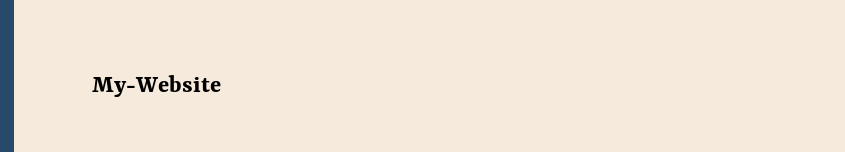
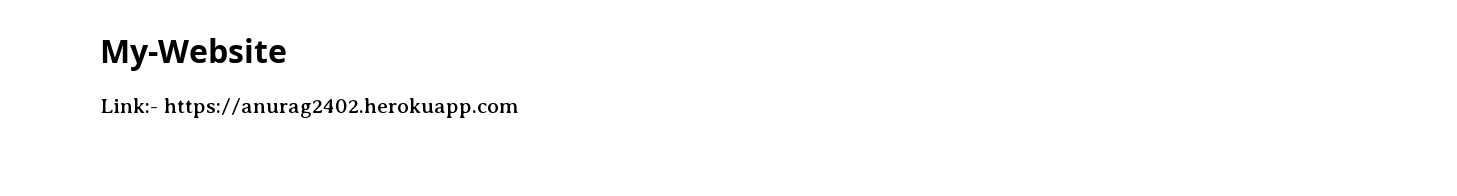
+ Link:- https://anurag2402.herokuapp.com

